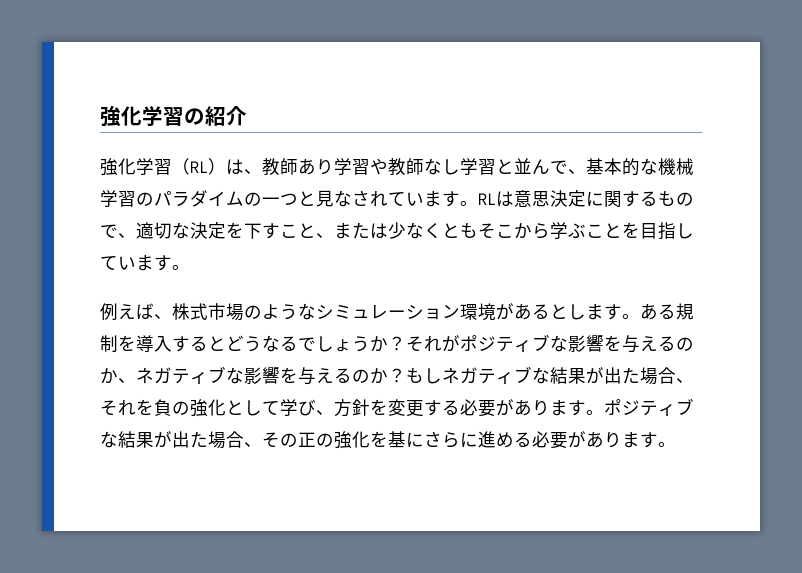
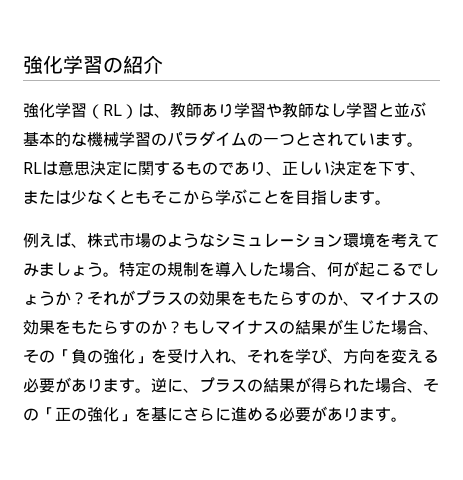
- 強化学習（RL）は、教師あり学習や教師なし学習と並んで、基本的な機械学習のパラダイムの一つと見なされています。
+ 強化学習（RL）は、教師あり学習や教師なし学習と並ぶ基本的な機械学習のパラダイムの一つとされています。
- RLは意思決定に関するもので、適切な決定を下すこと、または少なくともそこから学ぶことを目指しています。
+ RLは意思決定に関するものであり、正しい決定を下す、または少なくともそこから学ぶことを目指します。
- 例えば、株式市場のようなシミュレーション環境があるとします。ある規制を導入するとどうなるでしょうか？
+ 例えば、株式市場のようなシミュレーション環境を考えてみましょう。特定の規制を導入した場合、何が起こるでしょうか？
- それがポジティブな影響を与えるのか、ネガティブな影響を与えるのか？もしネガティブな結果が出た場合、それを負の強化として学び、方針を変更する必要があります。ポジティブな結果が出た場合、その正の強化を基にさらに進める必要があります。
+ それがプラスの効果をもたらすのか、マイナスの効果をもたらすのか？もしマイナスの結果が生じた場合、その「負の強化」を受け入れ、それを学び、方向を変える必要があります。逆に、プラスの結果が得られた場合、その「正の強化」を基にさらに進める必要があります。

